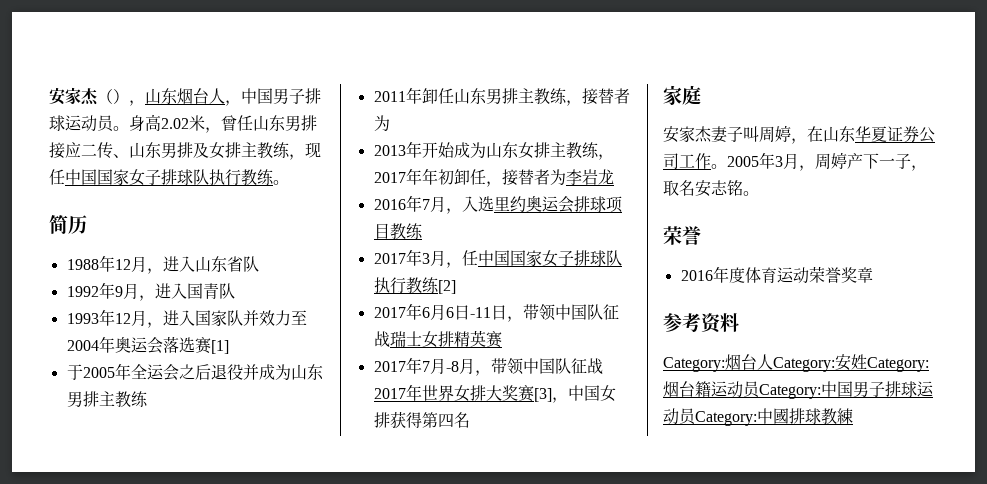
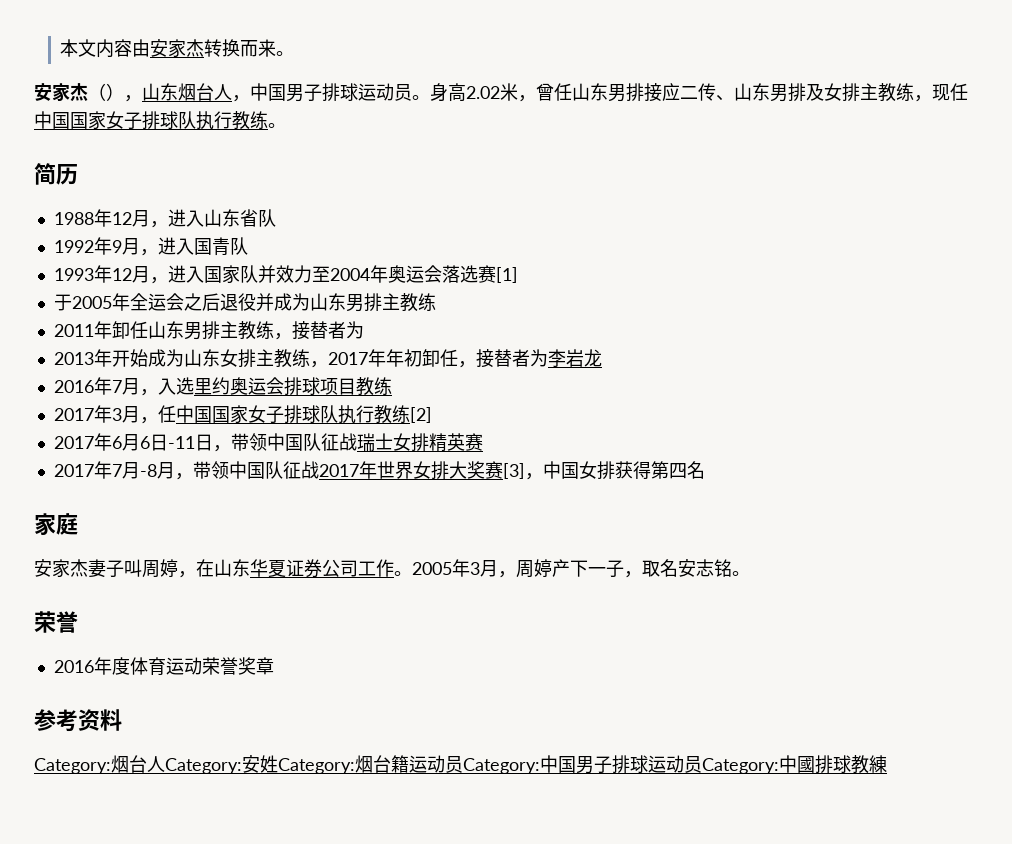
+ 本文内容由安家杰转换而来。

